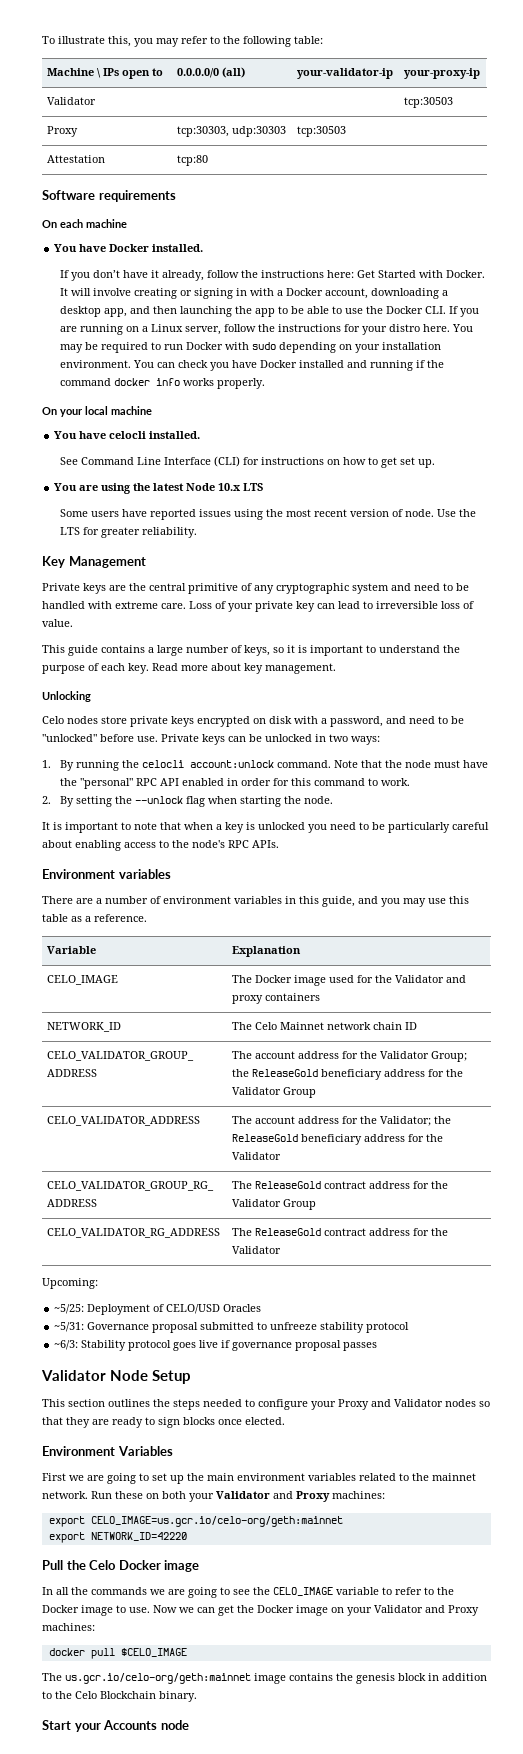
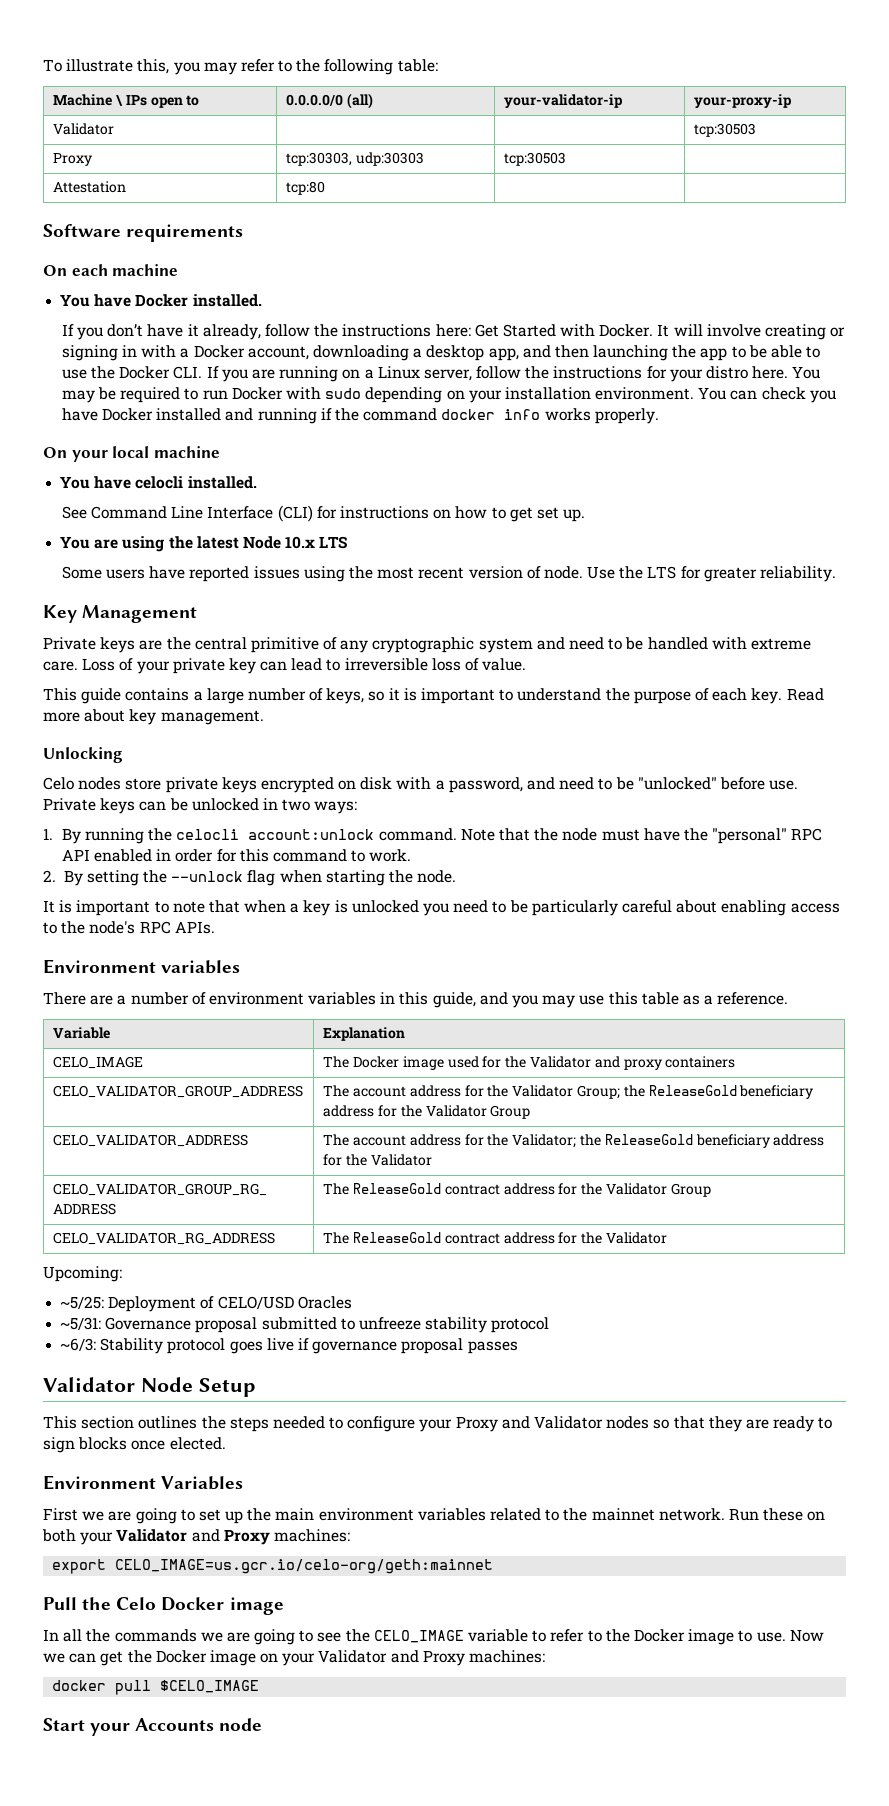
- NETWORK_ID | The Celo Mainnet network chain ID
- export NETWORK_ID=42220
- The us.gcr.io/celo-org/geth:mainnet image contains the genesis block in addition to the Celo Blockchain binary.

